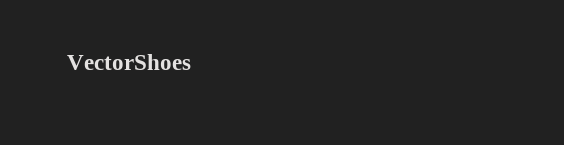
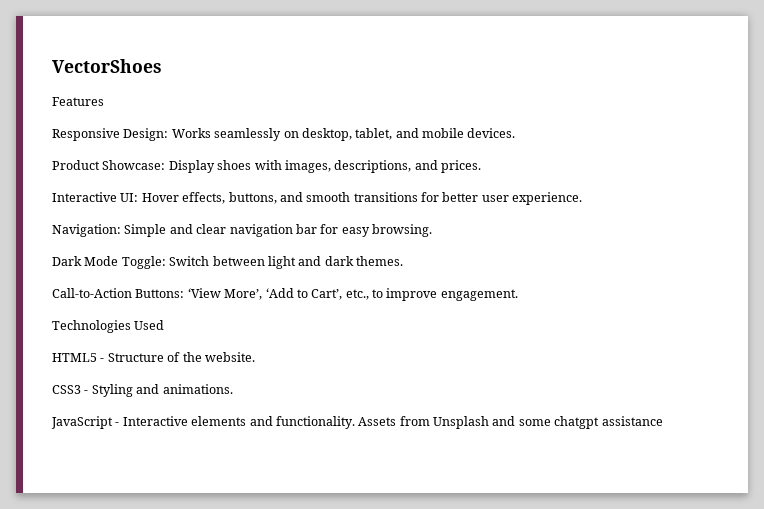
+ Features
+ Responsive Design: Works seamlessly on desktop, tablet, and mobile devices.
+ Product Showcase: Display shoes with images, descriptions, and prices.
+ Interactive UI: Hover effects, buttons, and smooth transitions for better user experience.
+ Navigation: Simple and clear navigation bar for easy browsing.
+ Dark Mode Toggle: Switch between light and dark themes.
+ Call-to-Action Buttons: ‘View More’, ‘Add to Cart’, etc., to improve engagement.
+ Technologies Used
+ HTML5 - Structure of the website.
+ CSS3 - Styling and animations.
+ JavaScript - Interactive elements and functionality. Assets from Unsplash and some chatgpt assistance

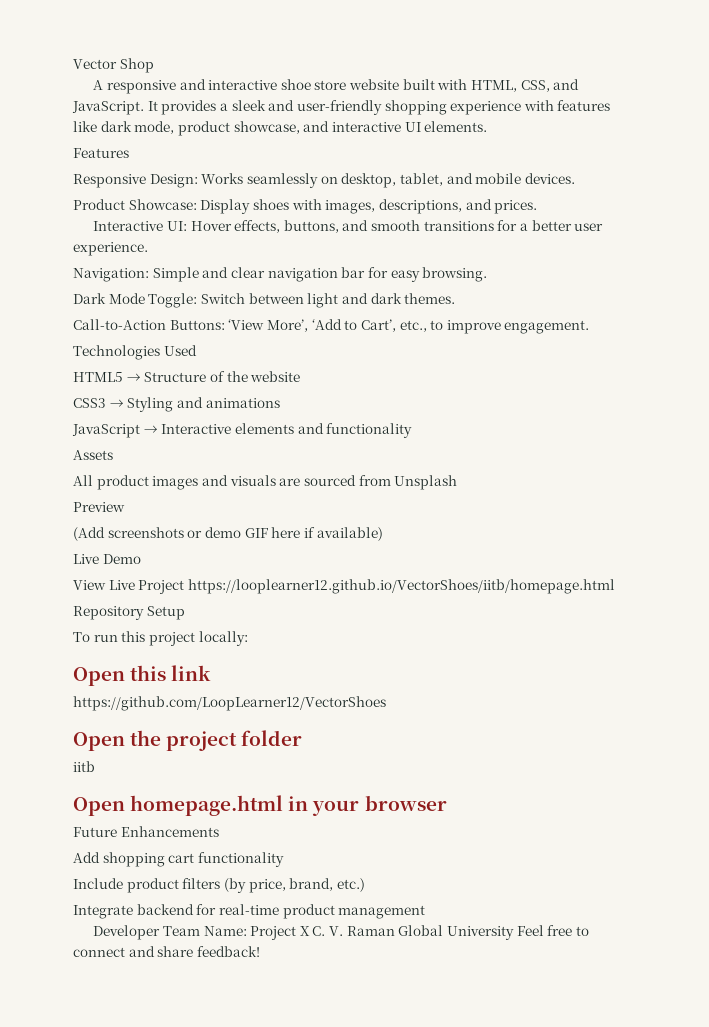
- VectorShoes
+ Vector Shop
+ A responsive and interactive shoe store website built with HTML, CSS, and JavaScript. It provides a sleek and user-friendly shopping experience with features like dark mode, product showcase, and interactive UI elements.
- Interactive UI: Hover effects, buttons, and smooth transitions for better user experience.
+ Interactive UI: Hover effects, buttons, and smooth transitions for a better user experience.
- HTML5 - Structure of the website.
+ HTML5 → Structure of the website
- CSS3 - Styling and animations.
+ CSS3 → Styling and animations
- JavaScript - Interactive elements and functionality. Assets from Unsplash and some chatgpt assistance
+ JavaScript → Interactive elements and functionality
+ Assets
+ All product images and visuals are sourced from Unsplash
+ Preview
+ (Add screenshots or demo GIF here if available)
+ Live Demo
+ View Live Project https://looplearner12.github.io/VectorShoes/iitb/homepage.html
+ Repository Setup
+ To run this project locally:
+ Open this link
+ https://github.com/LoopLearner12/VectorShoes
+ Open the project folder
+ iitb
+ Open homepage.html in your browser
+ Future Enhancements
+ Add shopping cart functionality
+ Include product filters (by price, brand, etc.)
+ Integrate backend for real-time product management
+ Developer Team Name: Project X C. V. Raman Global University Feel free to connect and share feedback!

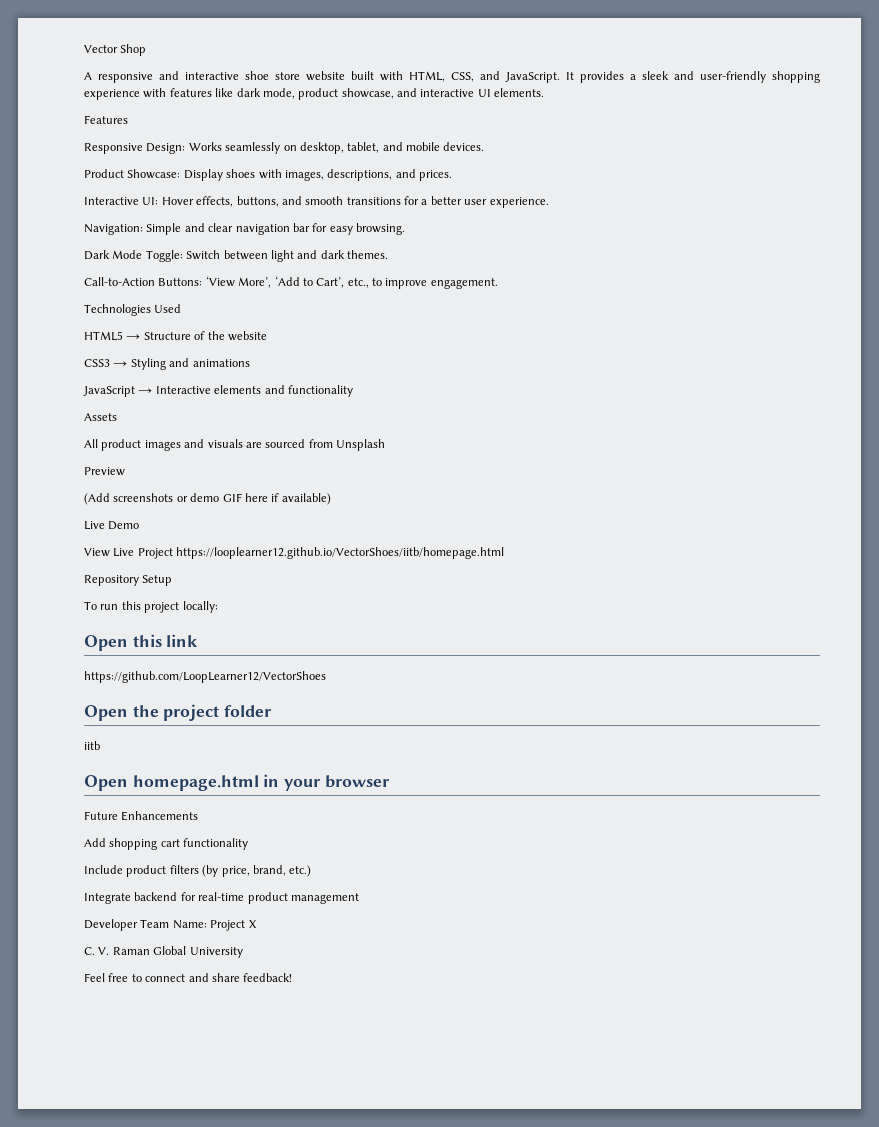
- Developer Team Name: Project X C. V. Raman Global University Feel free to connect and share feedback!
+ Developer Team Name: Project X
+ C. V. Raman Global University
+ Feel free to connect and share feedback!

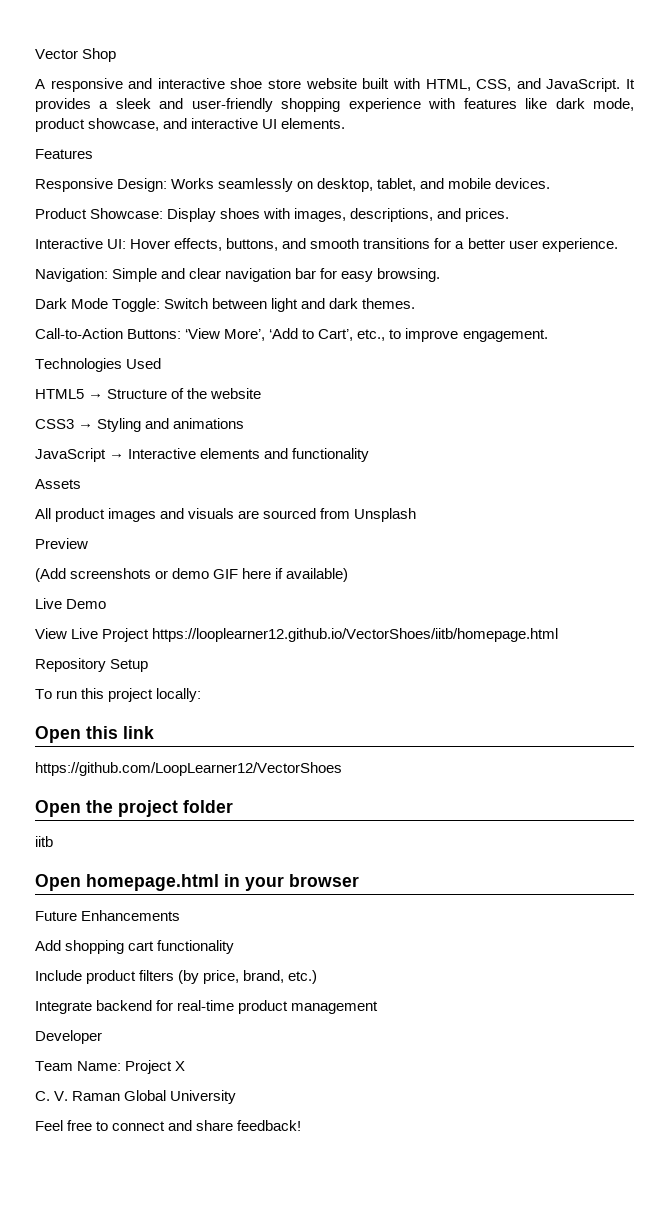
- Developer Team Name: Project X
+ Developer
+ Team Name: Project X

